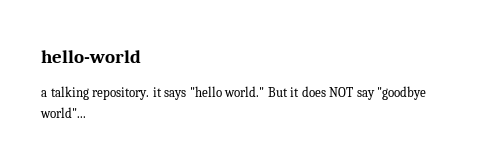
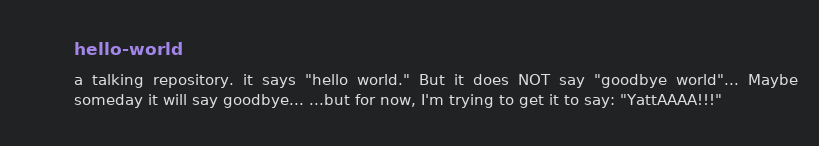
+ Maybe someday it will say goodbye... ...but for now, I'm trying to get it to say: "YattAAAA!!!"

